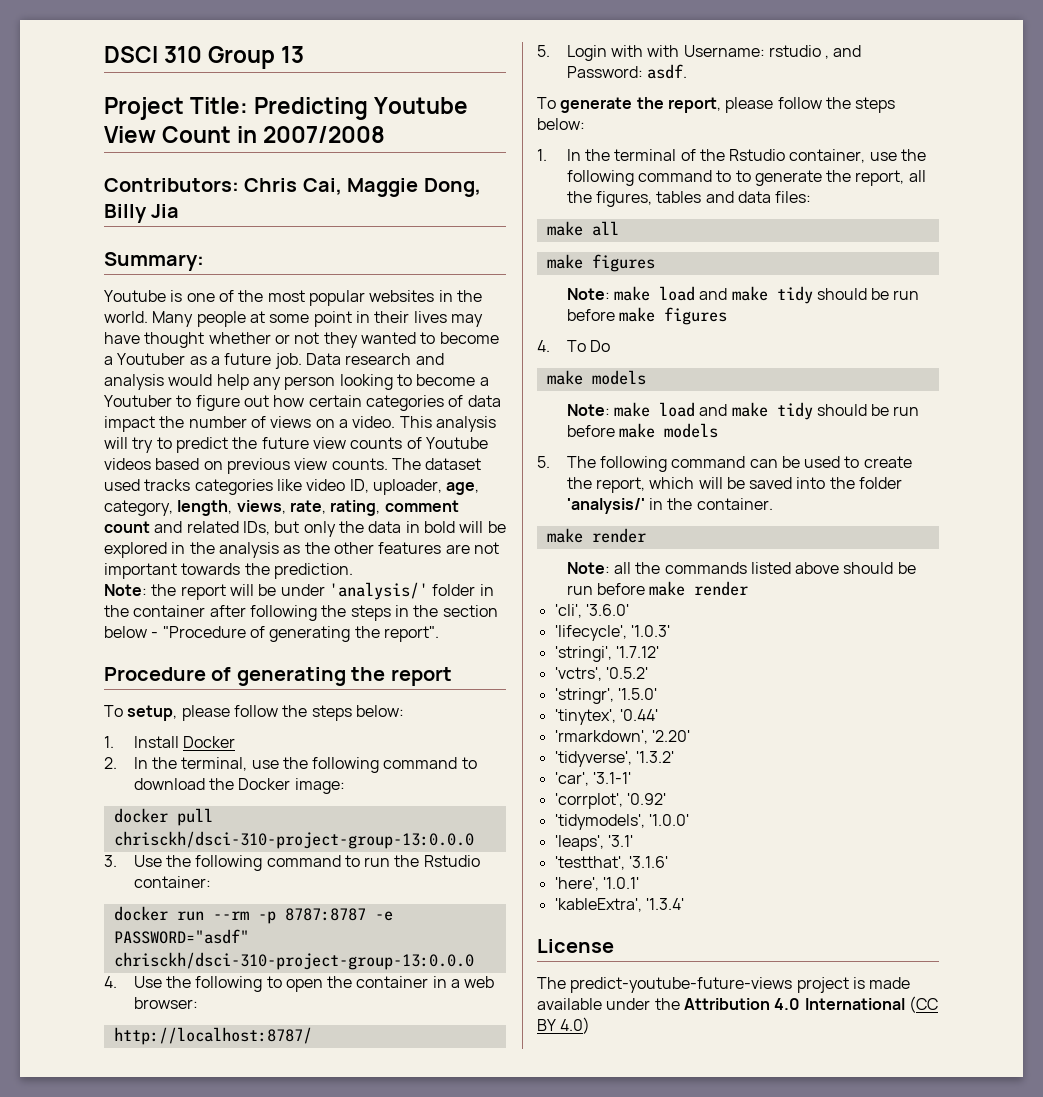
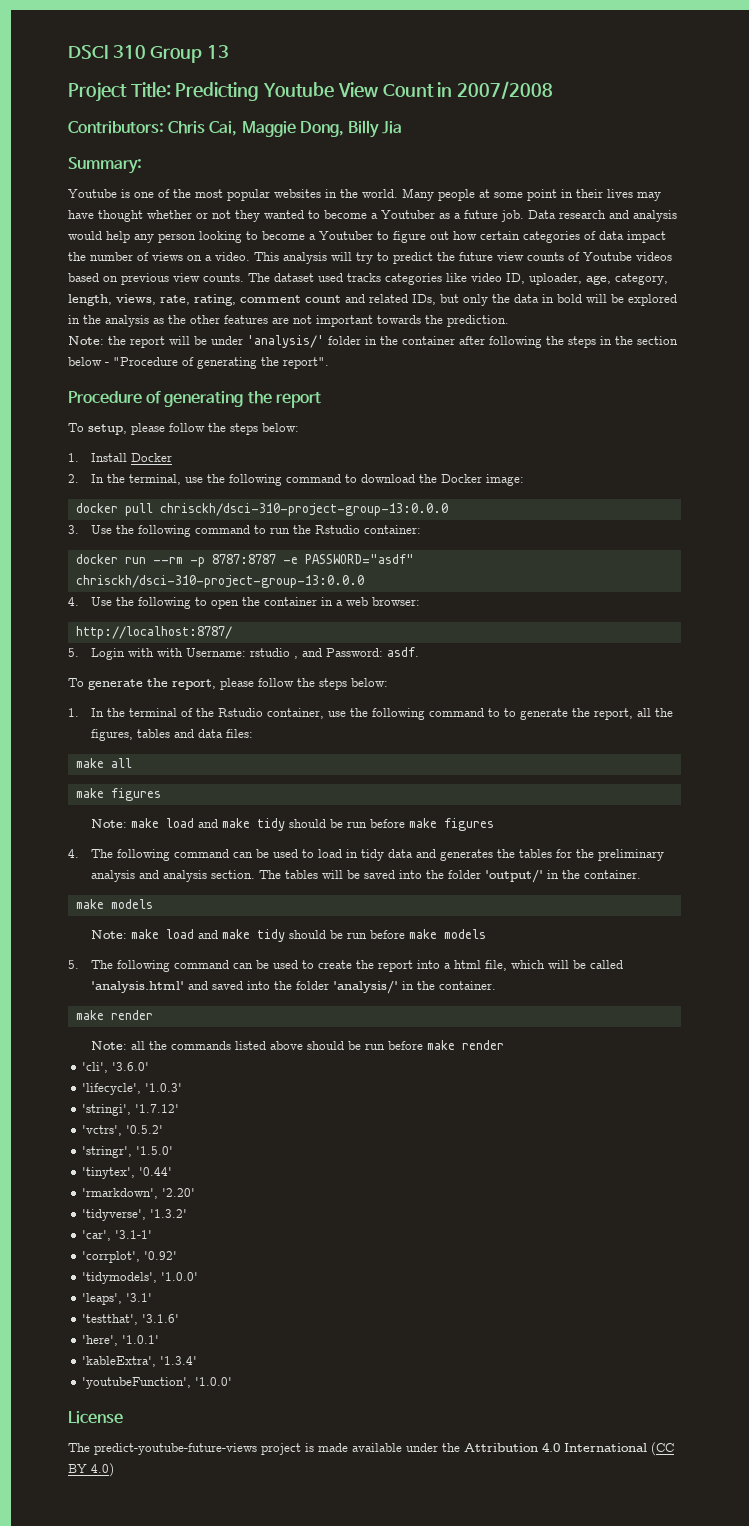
- 4. To Do
+ 4. The following command can be used to load in tidy data and generates the tables for the preliminary analysis and analysis section. The tables will be saved into the folder 'output/' in the container.
- 5. The following command can be used to create the report, which will be saved into the folder 'analysis/' in the container.
+ 5. The following command can be used to create the report into a html file, which will be called 'analysis.html' and saved into the folder 'analysis/' in the container.
+ 'youtubeFunction', '1.0.0'

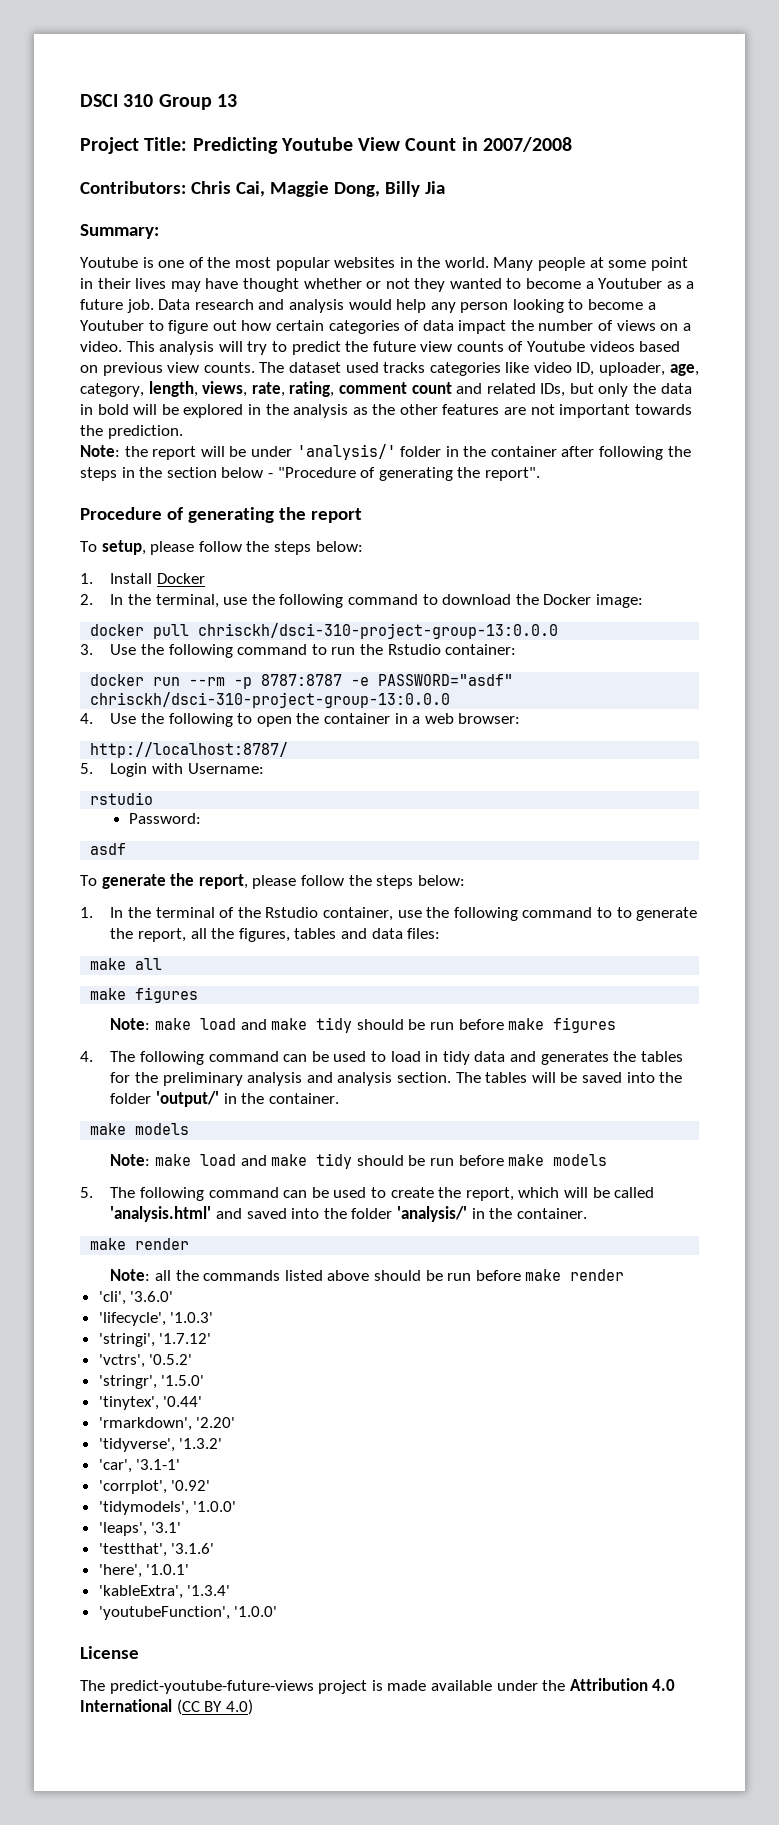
- 5. Login with with Username: rstudio , and Password: asdf.
+ 5. Login with Username:
+ rstudio
+ Password:
+ asdf
- 5. The following command can be used to create the report into a html file, which will be called 'analysis.html' and saved into the folder 'analysis/' in the container.
+ 5. The following command can be used to create the report, which will be called 'analysis.html' and saved into the folder 'analysis/' in the container.

